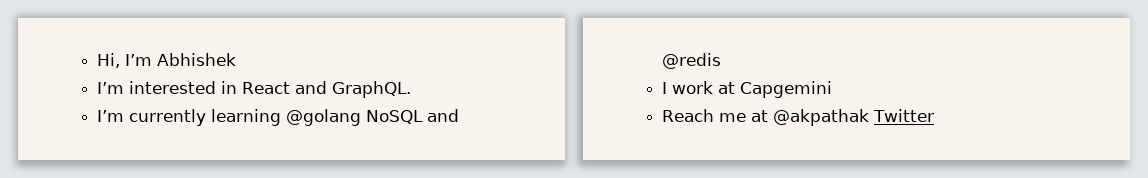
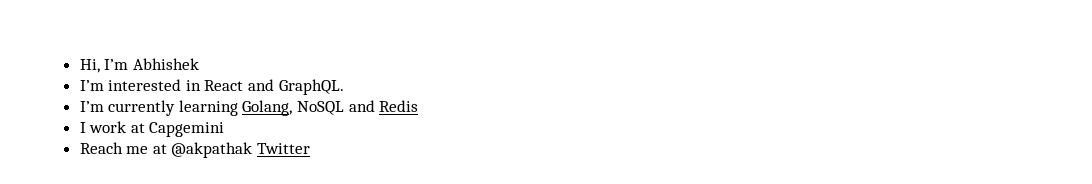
- I’m currently learning @golang NoSQL and @redis
+ I’m currently learning Golang, NoSQL and Redis

